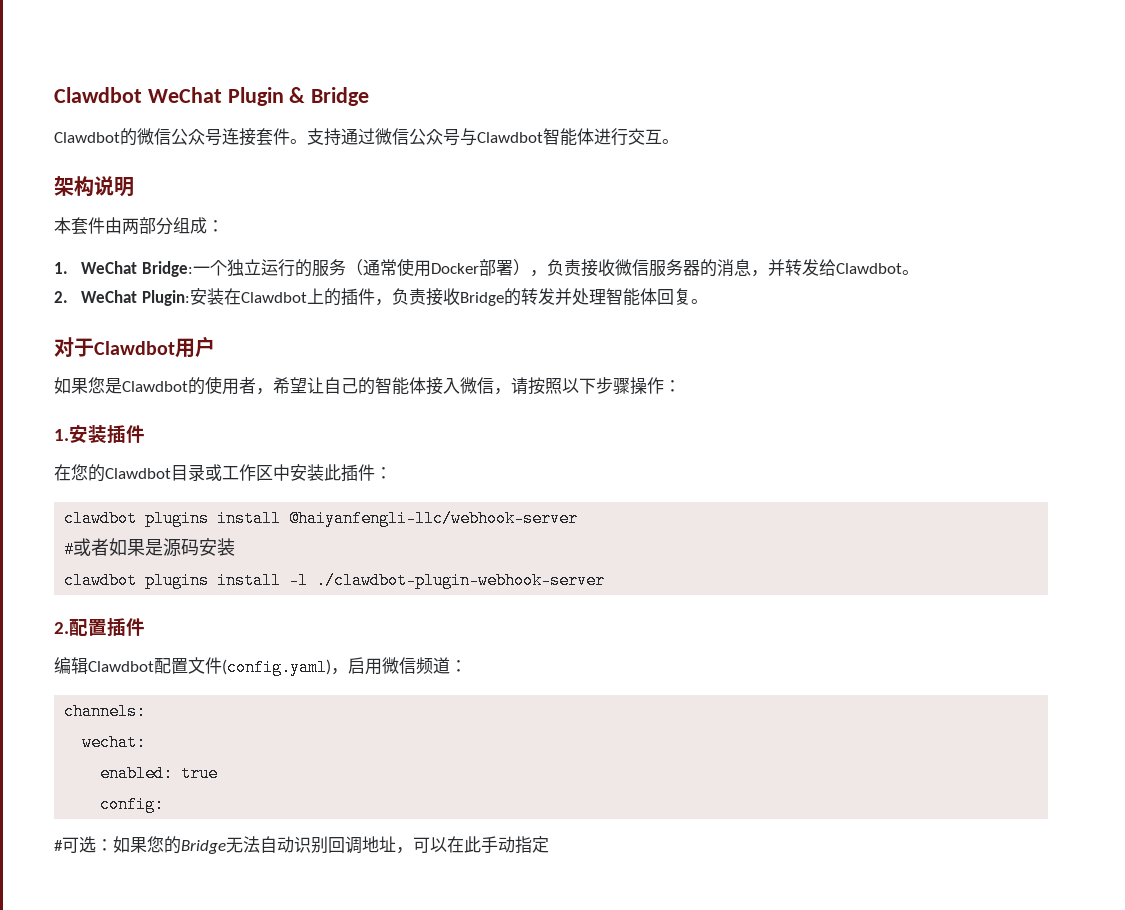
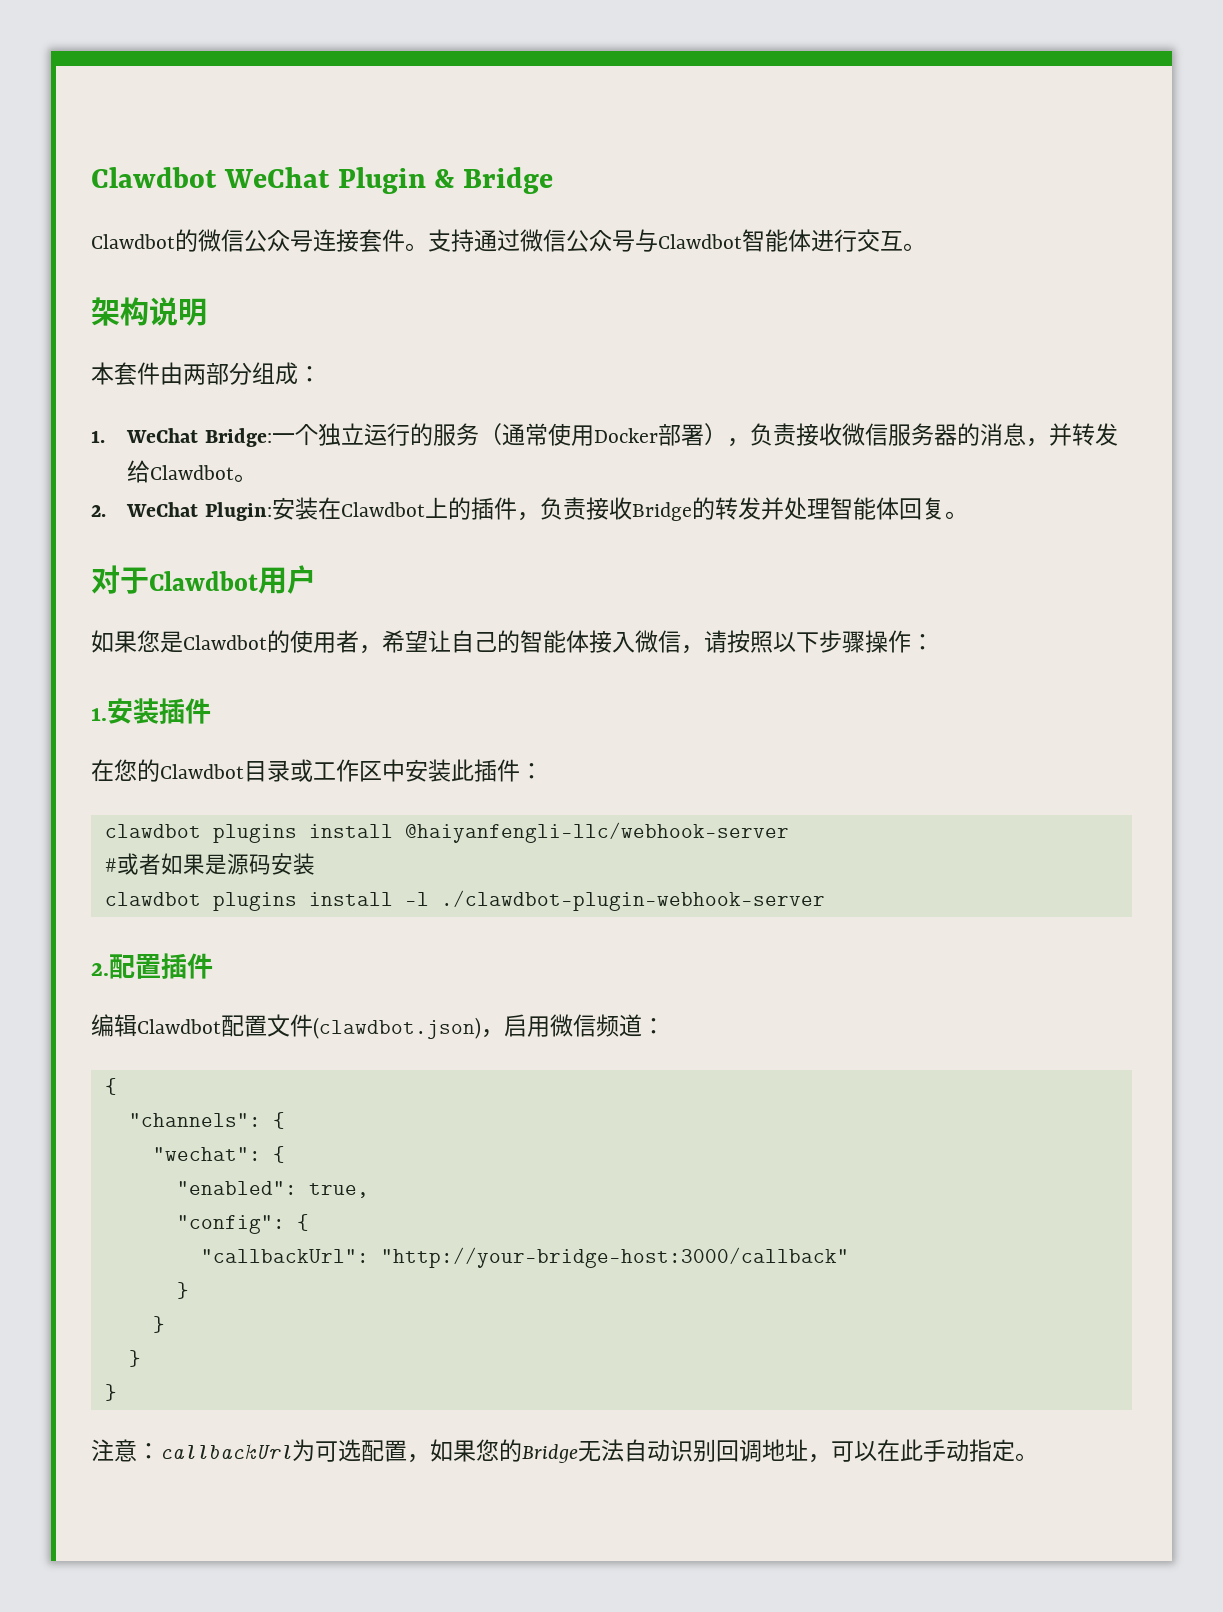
- 编辑Clawdbot配置文件(config.yaml)，启用微信频道：
- channels:
- wechat:
- enabled: true
- config:
- #可选：如果您的Bridge无法自动识别回调地址，可以在此手动指定
+ 编辑Clawdbot配置文件(clawdbot.json)，启用微信频道：
+ {
+ "channels": {
+ "wechat": {
+ "enabled": true,
+ "config": {
+ "callbackUrl": "http://your-bridge-host:3000/callback"
+ }
+ }
+ }
+ }
+ 注意：callbackUrl为可选配置，如果您的Bridge无法自动识别回调地址，可以在此手动指定。

